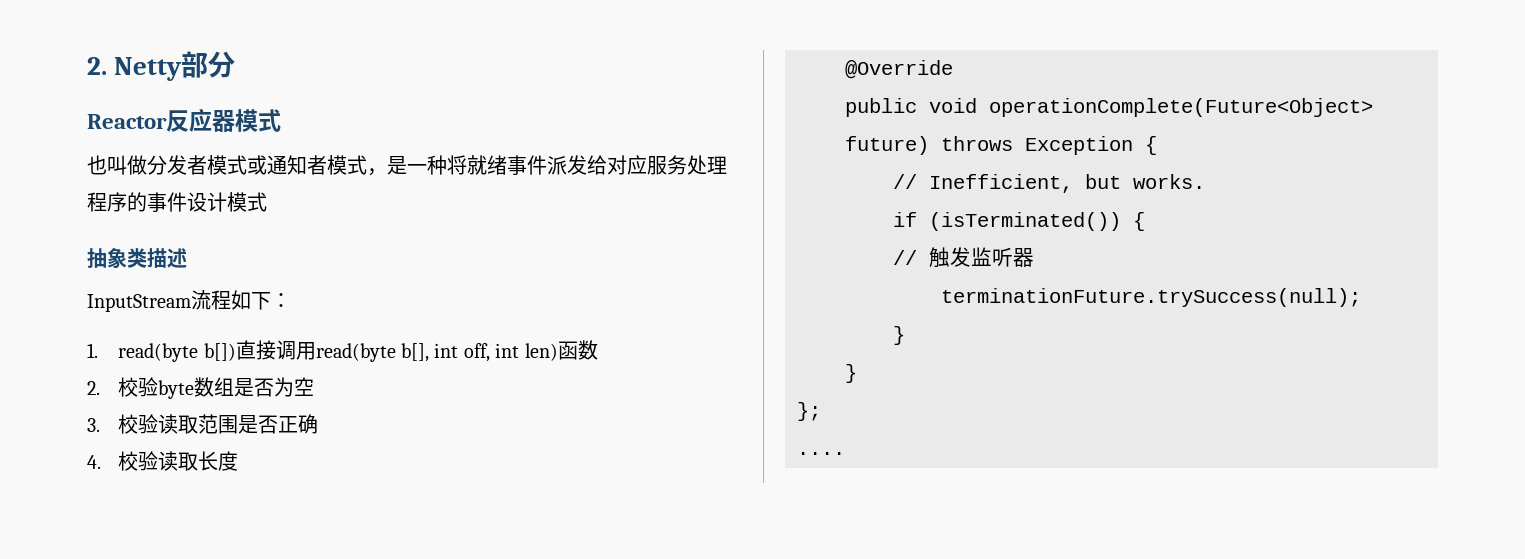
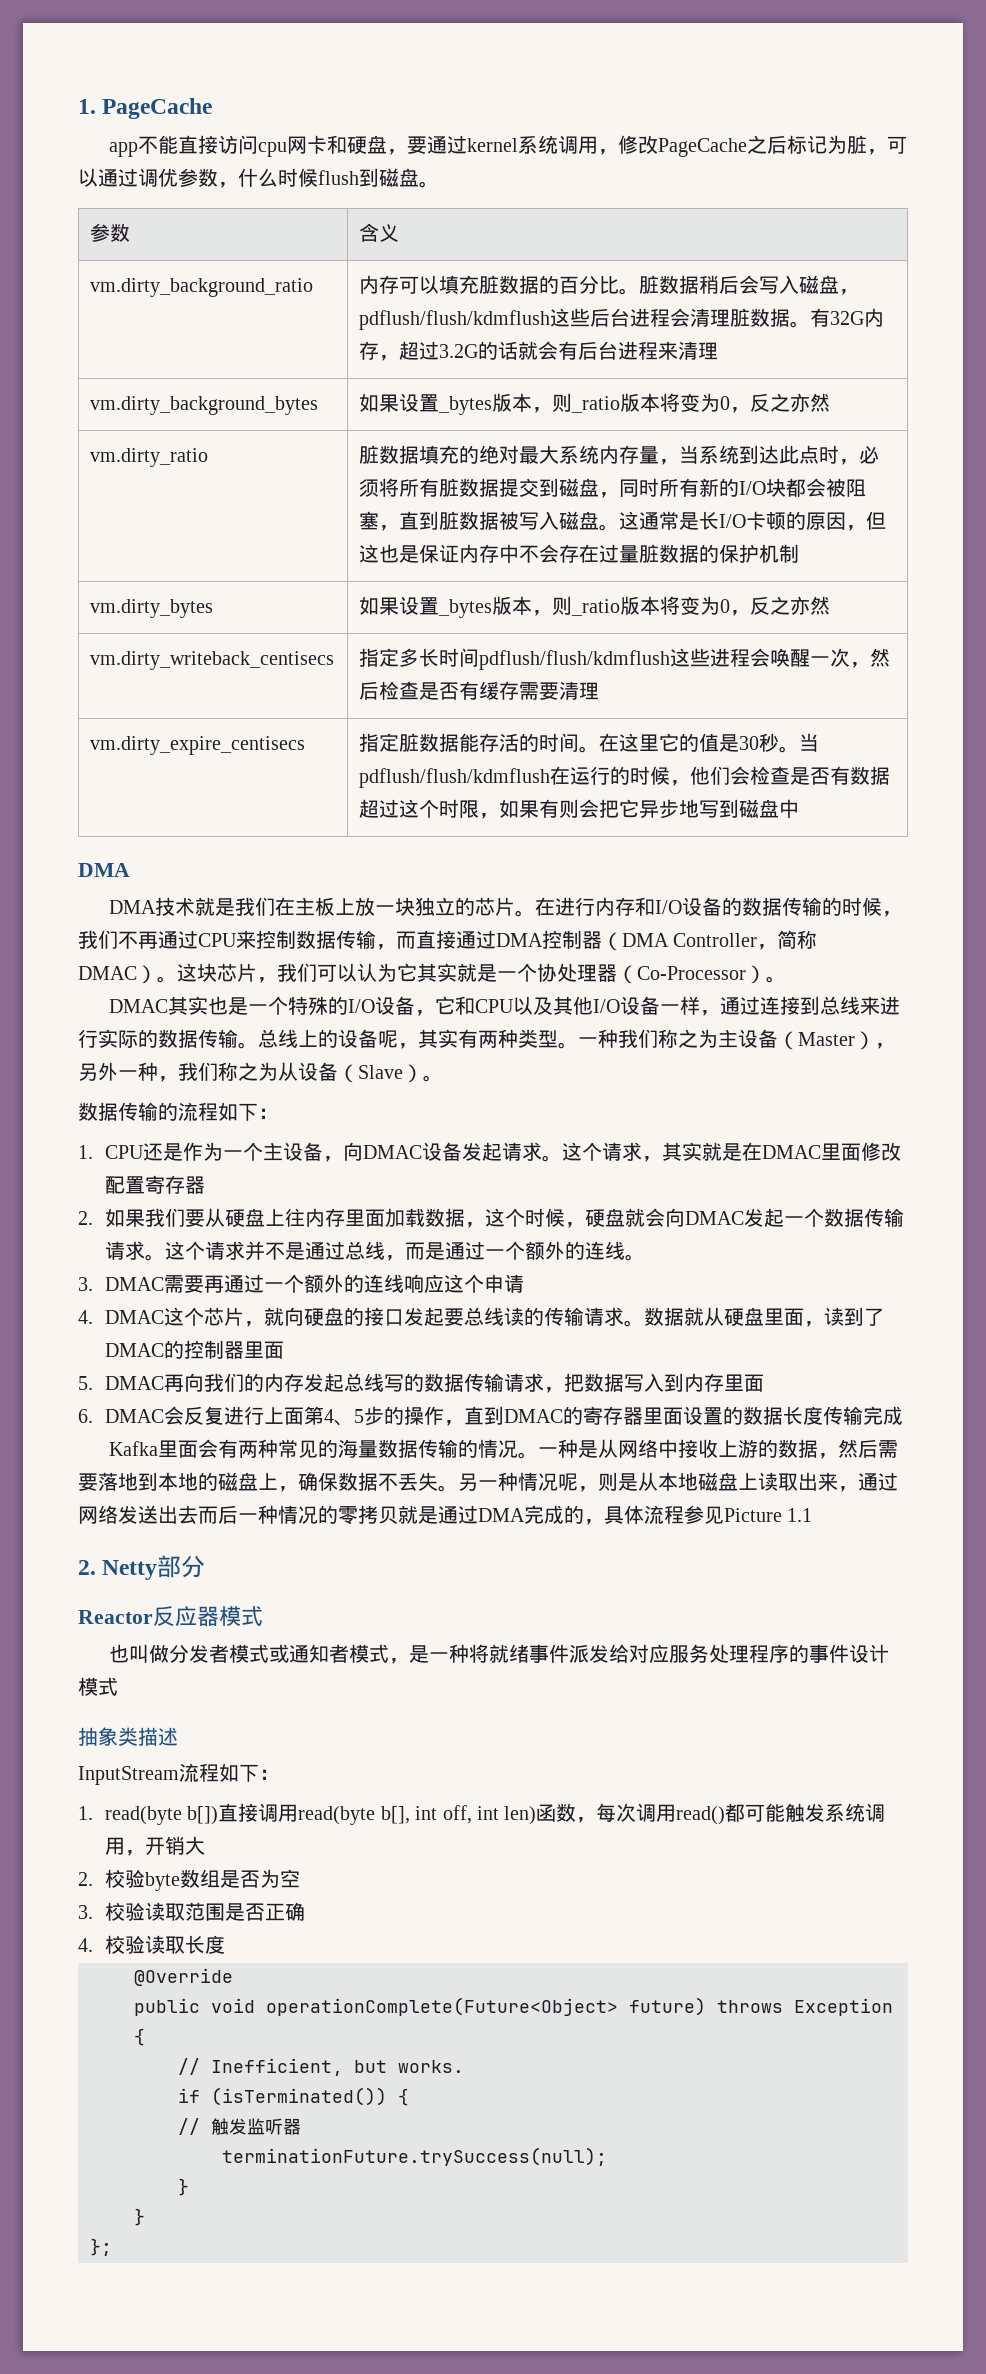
+ 1. PageCache
+ app不能直接访问cpu网卡和硬盘，要通过kernel系统调用，修改PageCache之后标记为脏，可以通过调优参数，什么时候flush到磁盘。
+ 参数 | 含义
+ vm.dirty_background_ratio | 内存可以填充脏数据的百分比。脏数据稍后会写入磁盘，pdflush/flush/kdmflush这些后台进程会清理脏数据。有32G内存，超过3.2G的话就会有后台进程来清理
+ vm.dirty_background_bytes | 如果设置_bytes版本，则_ratio版本将变为0，反之亦然
+ vm.dirty_ratio | 脏数据填充的绝对最大系统内存量，当系统到达此点时，必须将所有脏数据提交到磁盘，同时所有新的I/O块都会被阻塞，直到脏数据被写入磁盘。这通常是长I/O卡顿的原因，但这也是保证内存中不会存在过量脏数据的保护机制
+ vm.dirty_bytes | 如果设置_bytes版本，则_ratio版本将变为0，反之亦然
+ vm.dirty_writeback_centisecs | 指定多长时间pdflush/flush/kdmflush这些进程会唤醒一次，然后检查是否有缓存需要清理
+ vm.dirty_expire_centisecs | 指定脏数据能存活的时间。在这里它的值是30秒。当pdflush/flush/kdmflush在运行的时候，他们会检查是否有数据超过这个时限，如果有则会把它异步地写到磁盘中
+ DMA
+ DMA技术就是我们在主板上放一块独立的芯片。在进行内存和I/O设备的数据传输的时候，我们不再通过CPU来控制数据传输，而直接通过DMA控制器（DMA Controller，简称DMAC）。这块芯片，我们可以认为它其实就是一个协处理器（Co-Processor）。
+ DMAC其实也是一个特殊的I/O设备，它和CPU以及其他I/O设备一样，通过连接到总线来进行实际的数据传输。总线上的设备呢，其实有两种类型。一种我们称之为主设备（Master），另外一种，我们称之为从设备（Slave）。
+ 数据传输的流程如下：
+ 1. CPU还是作为一个主设备，向DMAC设备发起请求。这个请求，其实就是在DMAC里面修改配置寄存器
+ 2.如果我们要从硬盘上往内存里面加载数据，这个时候，硬盘就会向DMAC发起一个数据传输请求。这个请求并不是通过总线，而是通过一个额外的连线。
+ 3. DMAC需要再通过一个额外的连线响应这个申请
+ 4. DMAC这个芯片，就向硬盘的接口发起要总线读的传输请求。数据就从硬盘里面，读到了DMAC的控制器里面
+ 5. DMAC再向我们的内存发起总线写的数据传输请求，把数据写入到内存里面
+ 6. DMAC会反复进行上面第4、5步的操作，直到DMAC的寄存器里面设置的数据长度传输完成
+ Kafka里面会有两种常见的海量数据传输的情况。一种是从网络中接收上游的数据，然后需要落地到本地的磁盘上，确保数据不丢失。另一种情况呢，则是从本地磁盘上读取出来，通过网络发送出去而后一种情况的零拷贝就是通过DMA完成的，具体流程参见Picture 1.1
- 1. read(byte b[])直接调用read(byte b[], int off, int len)函数
+ 1. read(byte b[])直接调用read(byte b[], int off, int len)函数，每次调用read()都可能触发系统调用，开销大
- ....

